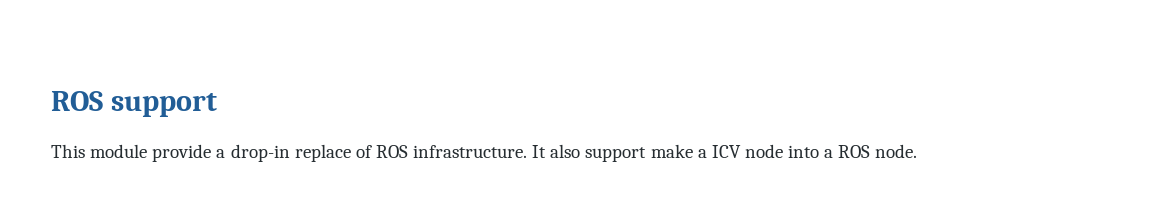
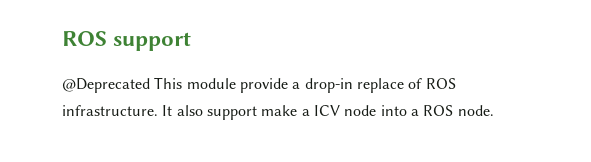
- This module provide a drop-in replace of ROS infrastructure.
+ @Deprecated This module provide a drop-in replace of ROS infrastructure.

